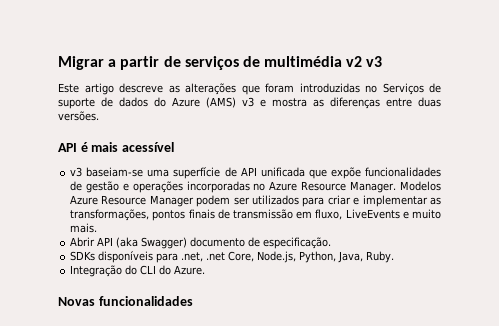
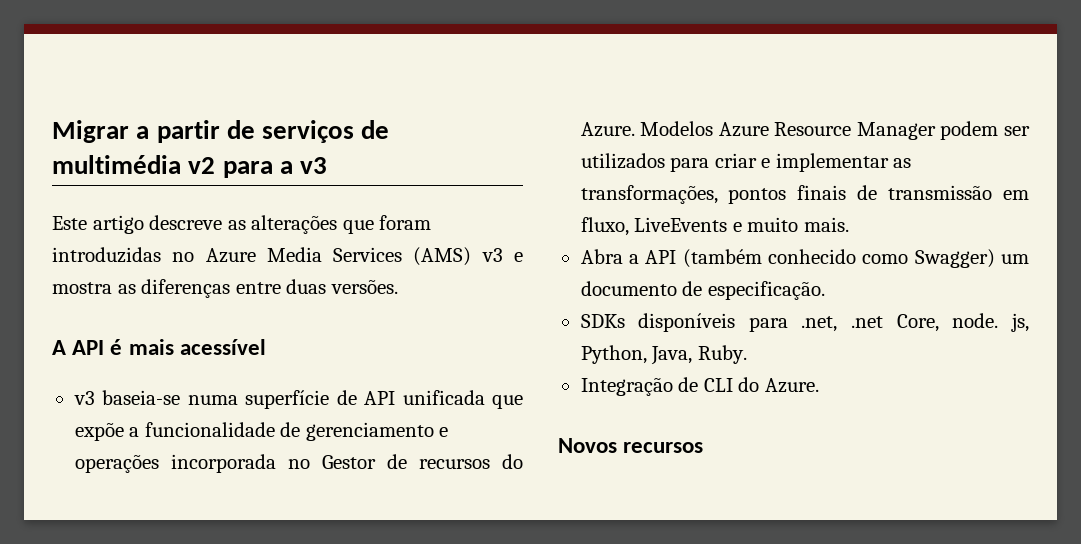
- Migrar a partir de serviços de multimédia v2 v3
+ Migrar a partir de serviços de multimédia v2 para a v3
- Este artigo descreve as alterações que foram introduzidas no Serviços de suporte de dados do Azure (AMS) v3 e mostra as diferenças entre duas versões.
+ Este artigo descreve as alterações que foram introduzidas no Azure Media Services (AMS) v3 e mostra as diferenças entre duas versões.
- API é mais acessível
+ A API é mais acessível
- v3 baseiam-se uma superfície de API unificada que expõe funcionalidades de gestão e operações incorporadas no Azure Resource Manager.
+ v3 baseia-se numa superfície de API unificada que expõe a funcionalidade de gerenciamento e operações incorporada no Gestor de recursos do Azure.
- Abrir API (aka Swagger) documento de especificação.
+ Abra a API (também conhecido como Swagger) um documento de especificação.
- SDKs disponíveis para .net, .net Core, Node.js, Python, Java, Ruby.
+ SDKs disponíveis para .net, .net Core, node. js, Python, Java, Ruby.
- Integração do CLI do Azure.
+ Integração de CLI do Azure.
- Novas funcionalidades
+ Novos recursos

